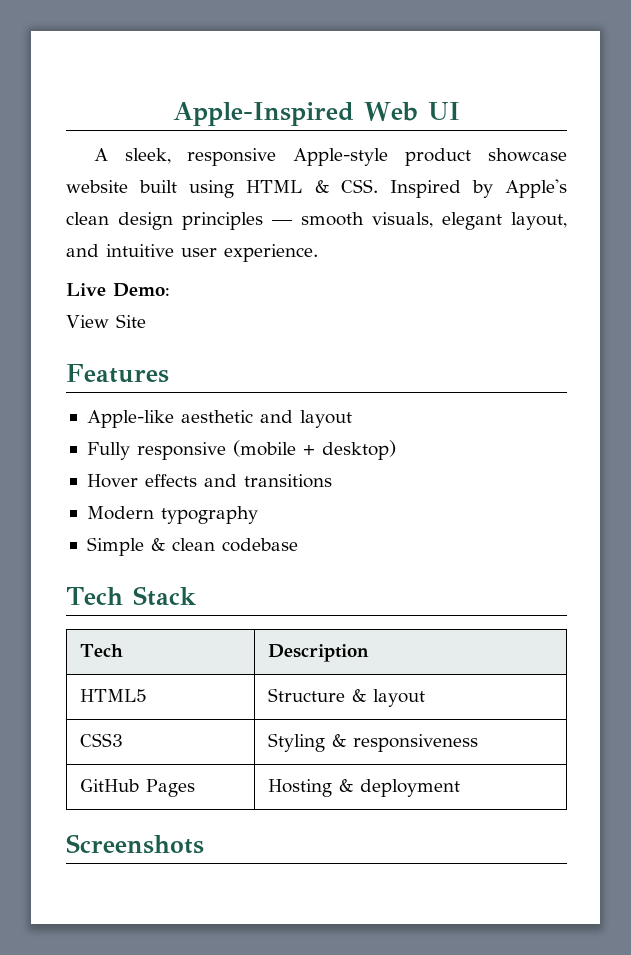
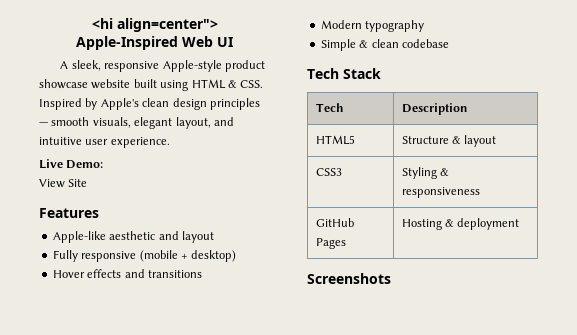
- Apple-Inspired Web UI
+ <hi align=center"> Apple-Inspired Web UI

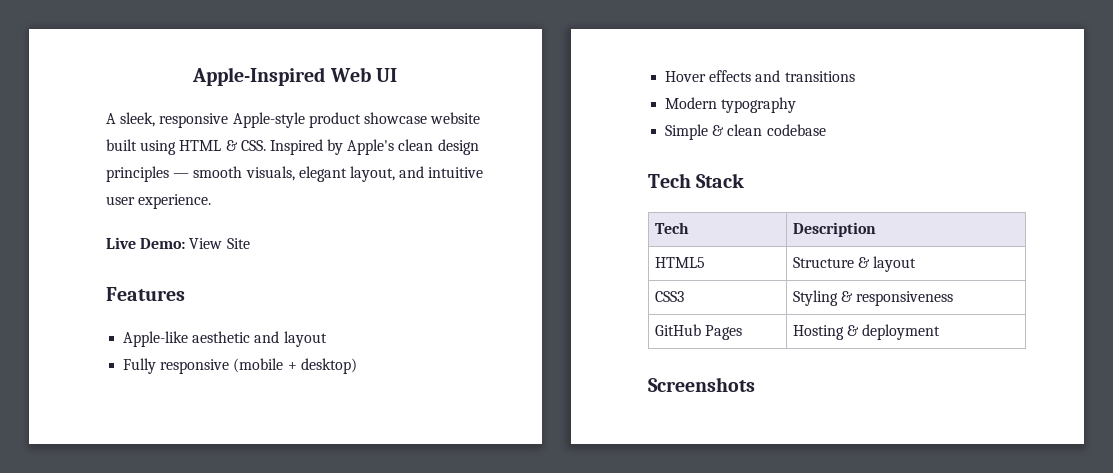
- <hi align=center"> Apple-Inspired Web UI
+ Apple-Inspired Web UI
- Live Demo:
- View Site
+ Live Demo: View Site

